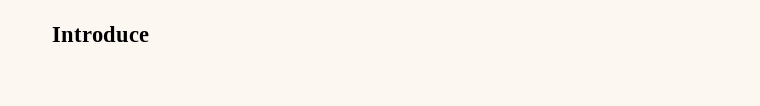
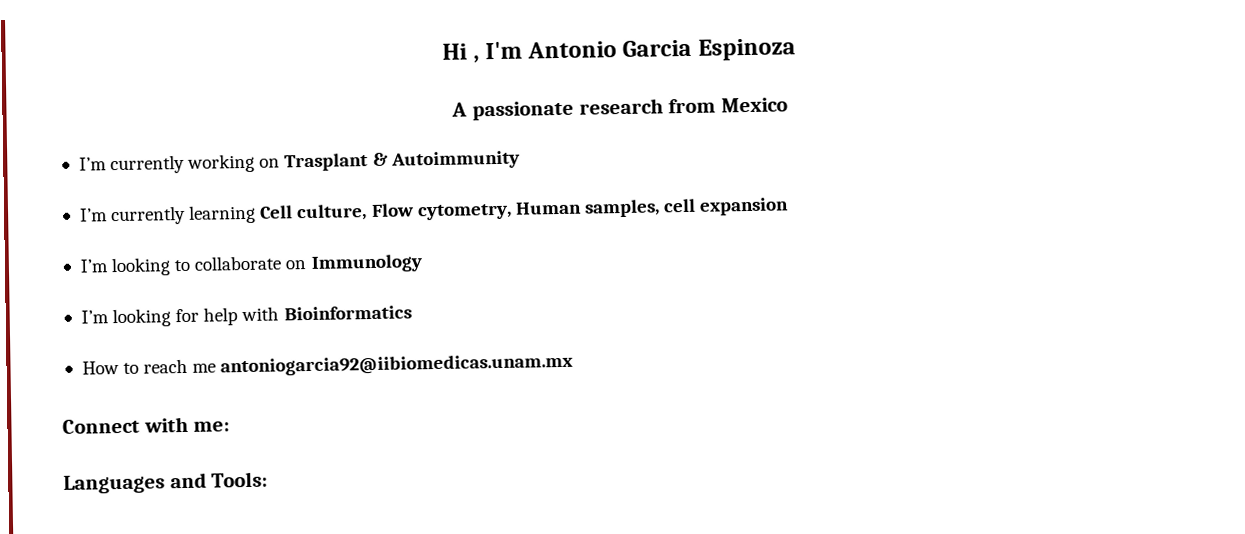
- Introduce
+ Hi , I'm Antonio Garcia Espinoza
+ A passionate research from Mexico
+ I’m currently working on Trasplant & Autoimmunity
+ I’m currently learning Cell culture, Flow cytometry, Human samples, cell expansion
+ I’m looking to collaborate on Immunology
+ I’m looking for help with Bioinformatics
+ How to reach me antoniogarcia92@iibiomedicas.unam.mx
+ Connect with me:
+ Languages and Tools:

